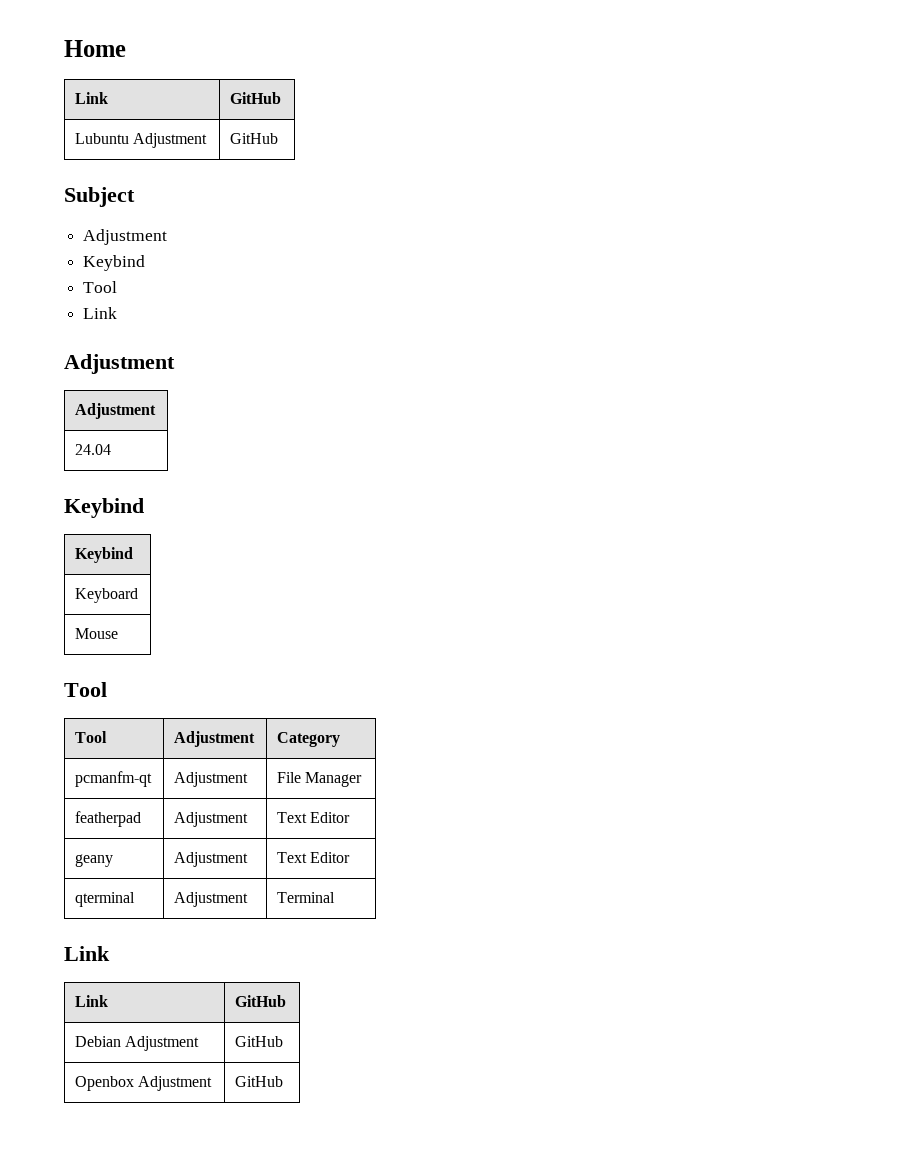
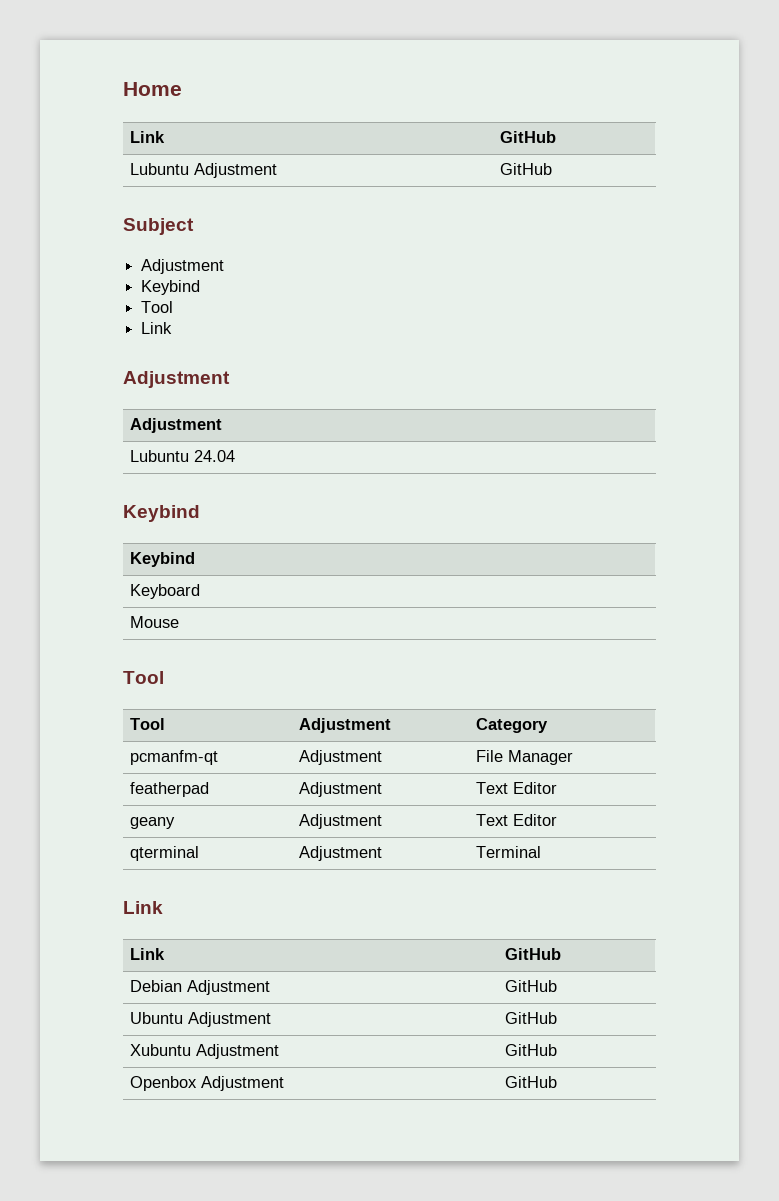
- 24.04
+ Lubuntu 24.04
+ Ubuntu Adjustment | GitHub
+ Xubuntu Adjustment | GitHub

